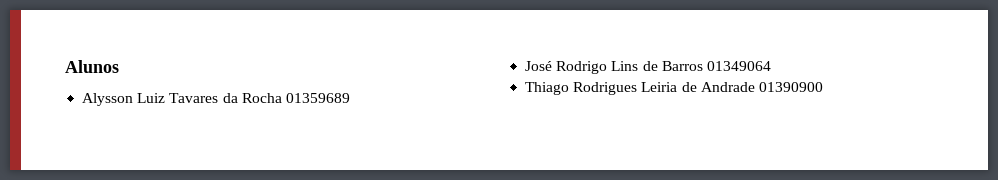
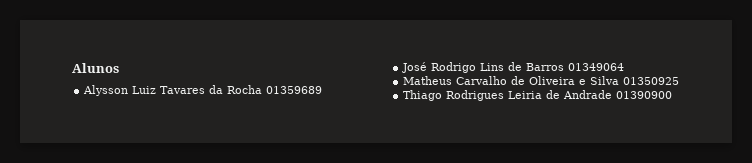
+ Matheus Carvalho de Oliveira e Silva 01350925

